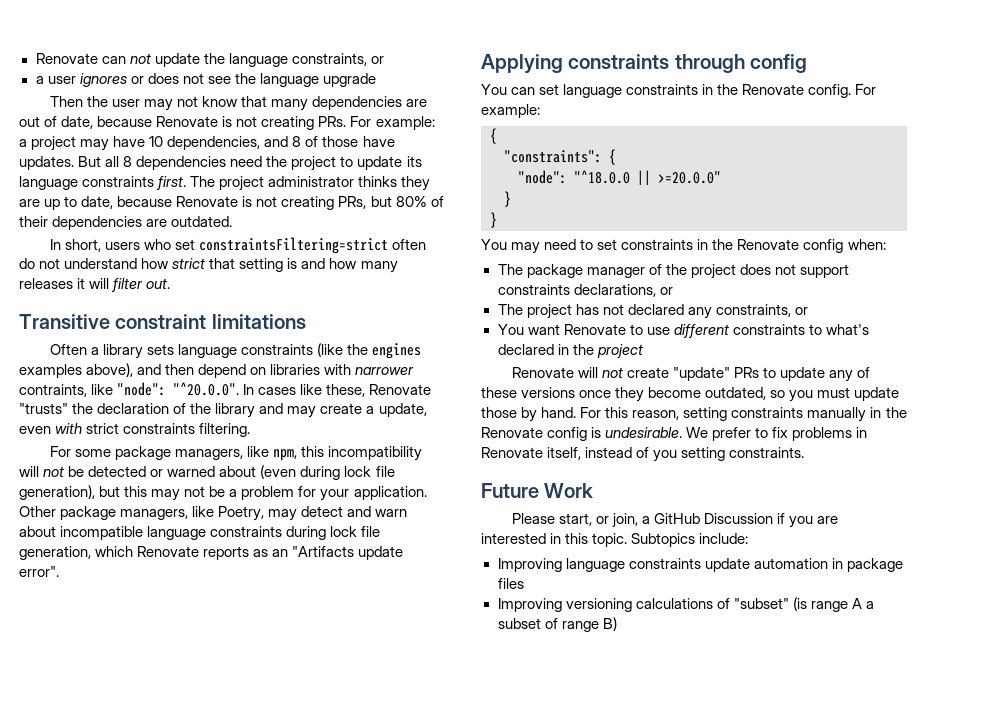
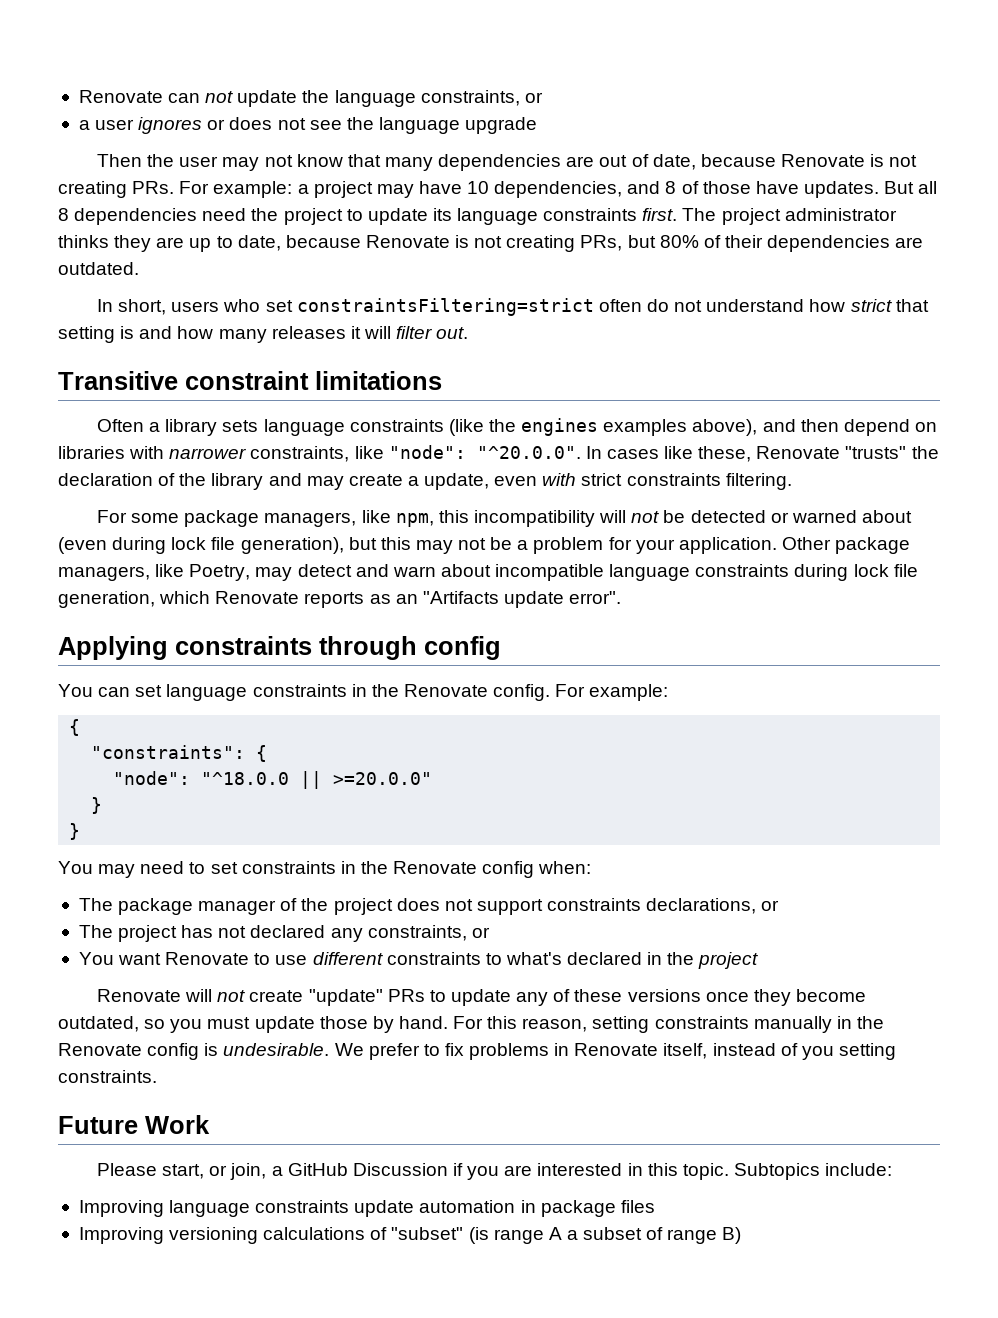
- Often a library sets language constraints (like the engines examples above), and then depend on libraries with narrower contraints, like "node": "^20.0.0". In cases like these, Renovate "trusts" the declaration of the library and may create a update, even with strict constraints filtering.
+ Often a library sets language constraints (like the engines examples above), and then depend on libraries with narrower constraints, like "node": "^20.0.0". In cases like these, Renovate "trusts" the declaration of the library and may create a update, even with strict constraints filtering.

